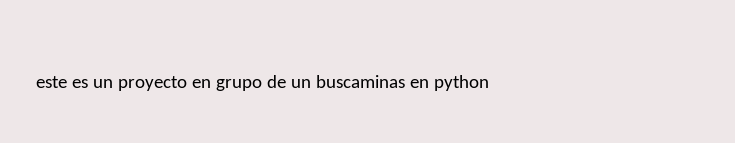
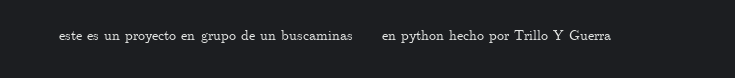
- este es un proyecto en grupo de un buscaminas en python
+ este es un proyecto en grupo de un buscaminas en python hecho por Trillo Y Guerra

